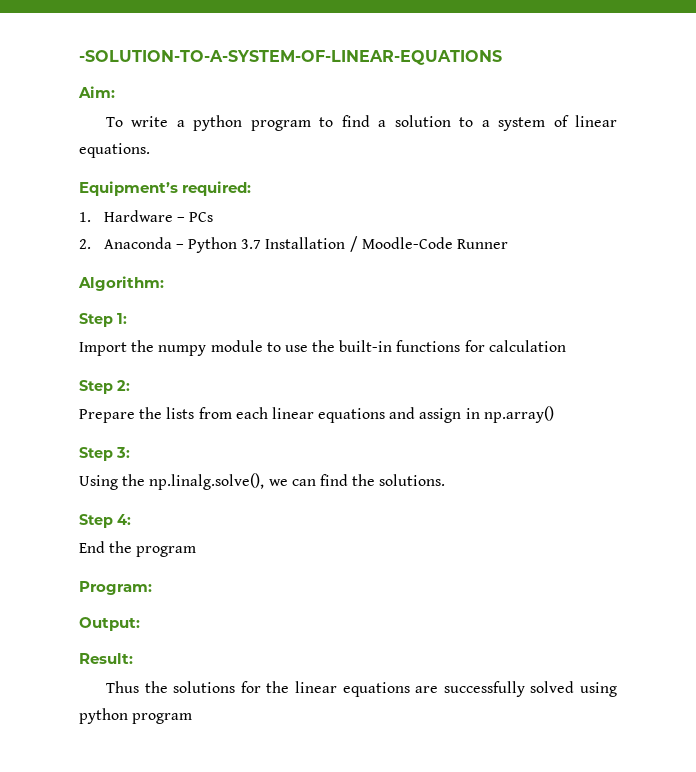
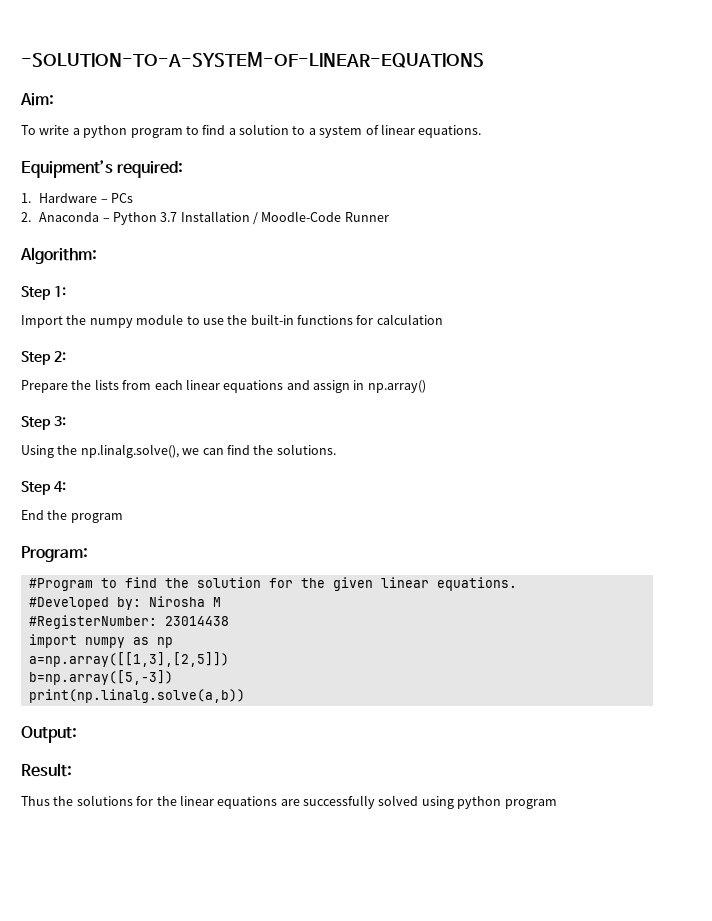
+ #Program to find the solution for the given linear equations.
+ #Developed by: Nirosha M
+ #RegisterNumber: 23014438
+ import numpy as np
+ a=np.array([[1,3],[2,5]])
+ b=np.array([5,-3])
+ print(np.linalg.solve(a,b))

